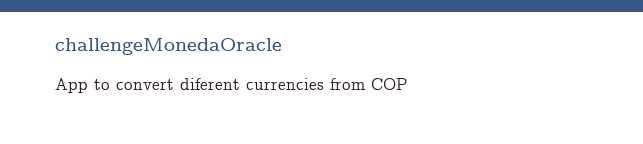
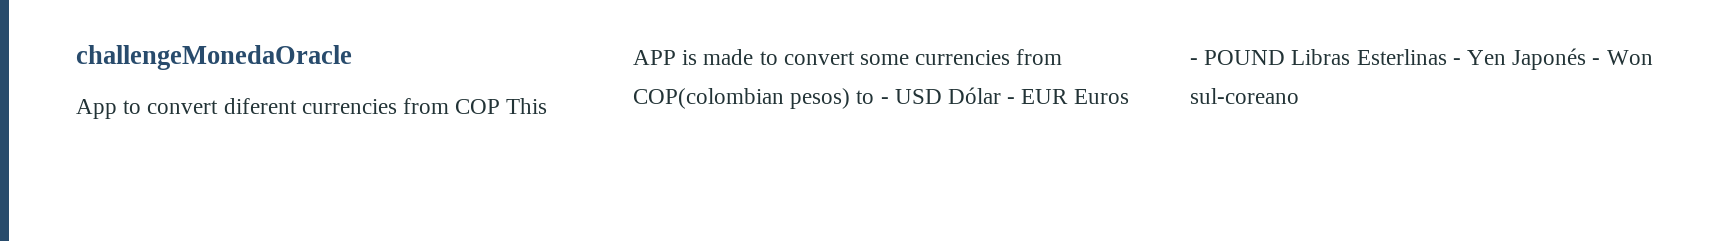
- App to convert diferent currencies from COP
+ App to convert diferent currencies from COP This APP is made to convert some currencies from COP(colombian pesos) to - USD Dólar - EUR Euros - POUND Libras Esterlinas - Yen Japonés - Won sul-coreano

